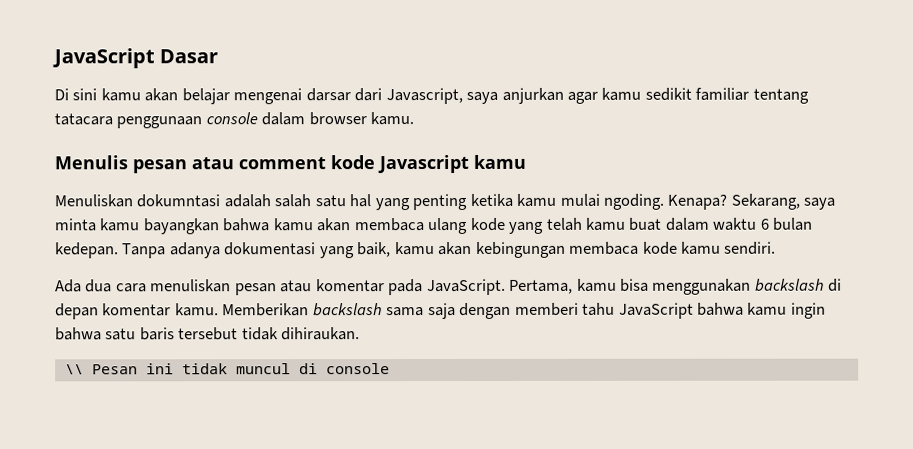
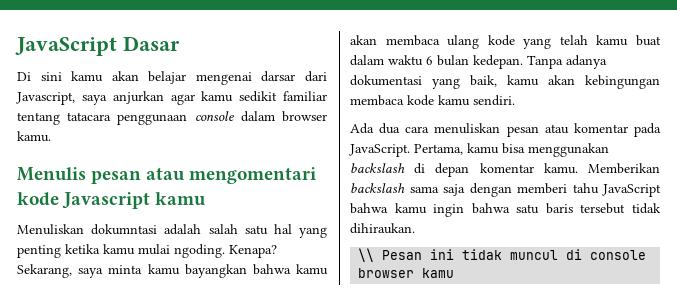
- Menulis pesan atau comment kode Javascript kamu
+ Menulis pesan atau mengomentari kode Javascript kamu
- \\ Pesan ini tidak muncul di console
+ \\ Pesan ini tidak muncul di console browser kamu

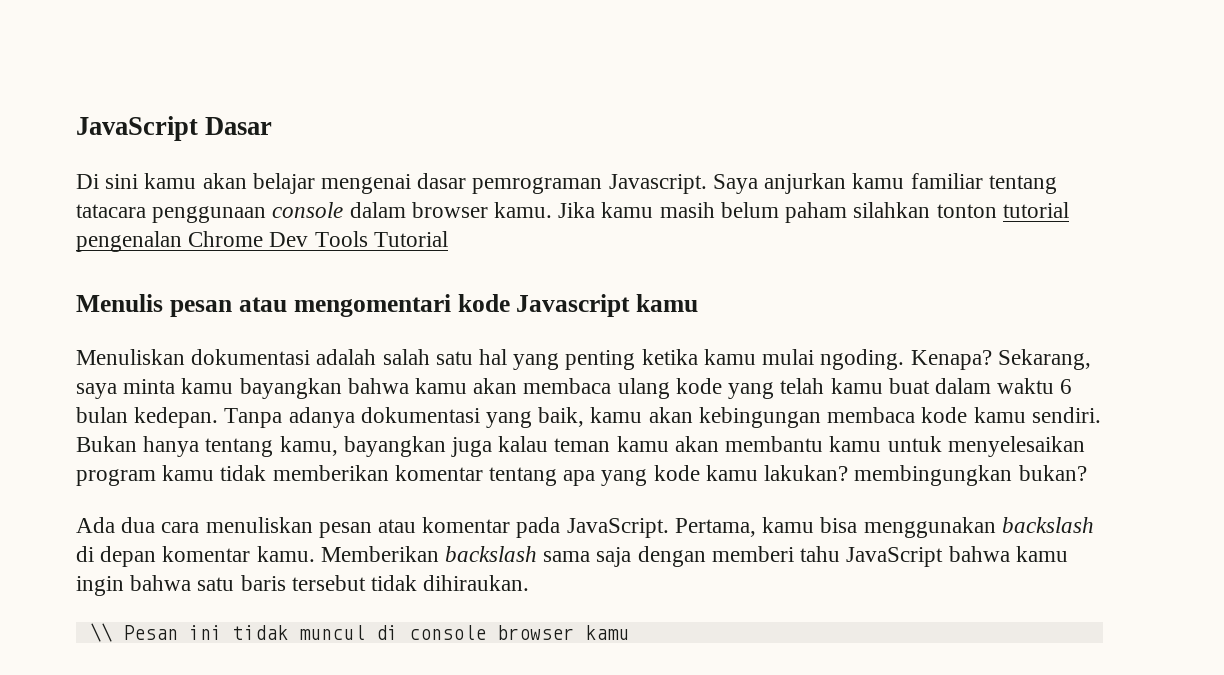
- Di sini kamu akan belajar mengenai darsar dari Javascript, saya anjurkan agar kamu sedikit familiar tentang tatacara penggunaan console dalam browser kamu.
+ Di sini kamu akan belajar mengenai dasar pemrograman Javascript. Saya anjurkan kamu familiar tentang tatacara penggunaan console dalam browser kamu. Jika kamu masih belum paham silahkan tonton tutorial pengenalan Chrome Dev Tools Tutorial
- Menuliskan dokumntasi adalah salah satu hal yang penting ketika kamu mulai ngoding.
+ Menuliskan dokumentasi adalah salah satu hal yang penting ketika kamu mulai ngoding.
+ Bukan hanya tentang kamu, bayangkan juga kalau teman kamu akan membantu kamu untuk menyelesaikan program kamu tidak memberikan komentar tentang apa yang kode kamu lakukan? membingungkan bukan?

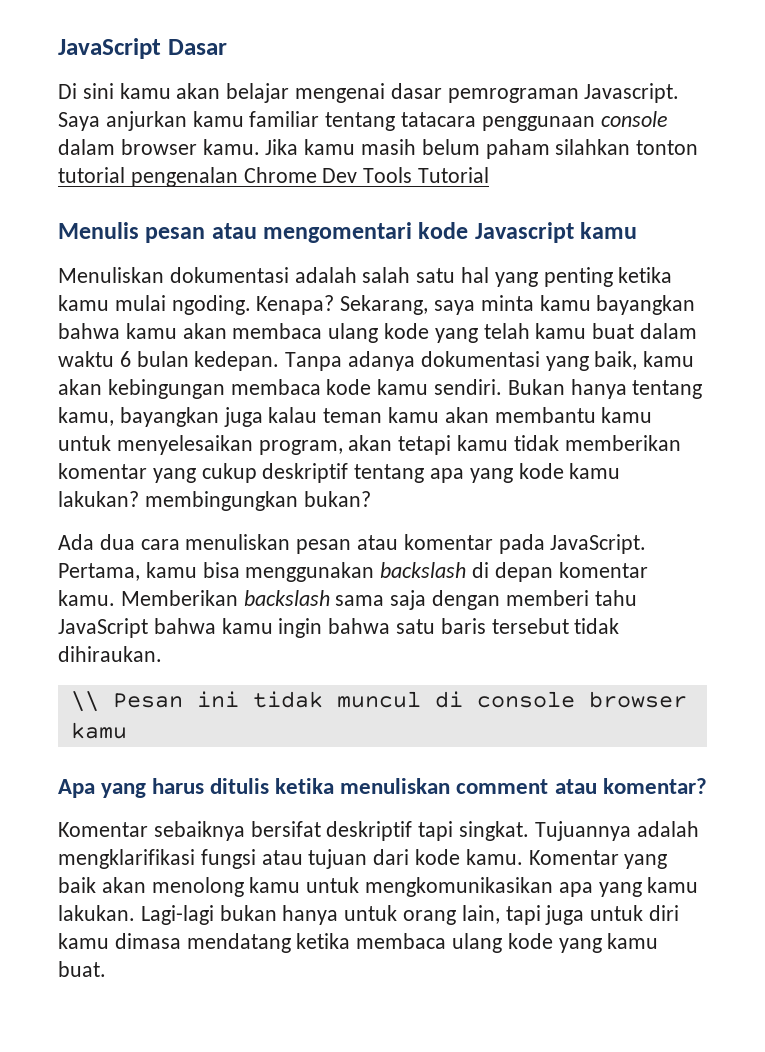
- Bukan hanya tentang kamu, bayangkan juga kalau teman kamu akan membantu kamu untuk menyelesaikan program kamu tidak memberikan komentar tentang apa yang kode kamu lakukan? membingungkan bukan?
+ Bukan hanya tentang kamu, bayangkan juga kalau teman kamu akan membantu kamu untuk menyelesaikan program, akan tetapi kamu tidak memberikan komentar yang cukup deskriptif tentang apa yang kode kamu lakukan? membingungkan bukan?
+ Apa yang harus ditulis ketika menuliskan comment atau komentar?
+ Komentar sebaiknya bersifat deskriptif tapi singkat. Tujuannya adalah mengklarifikasi fungsi atau tujuan dari kode kamu. Komentar yang baik akan menolong kamu untuk mengkomunikasikan apa yang kamu lakukan. Lagi-lagi bukan hanya untuk orang lain, tapi juga untuk diri kamu dimasa mendatang ketika membaca ulang kode yang kamu buat.

